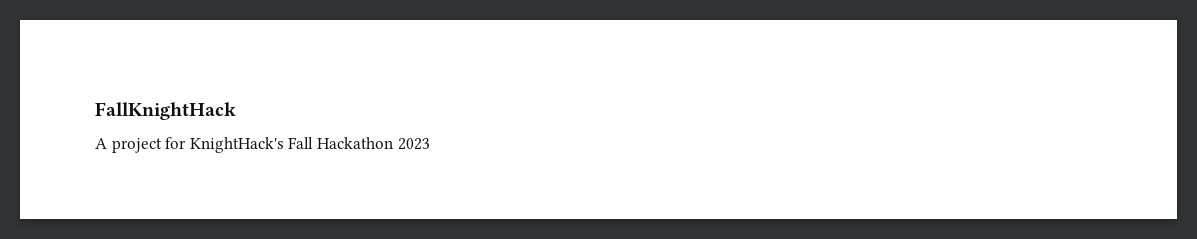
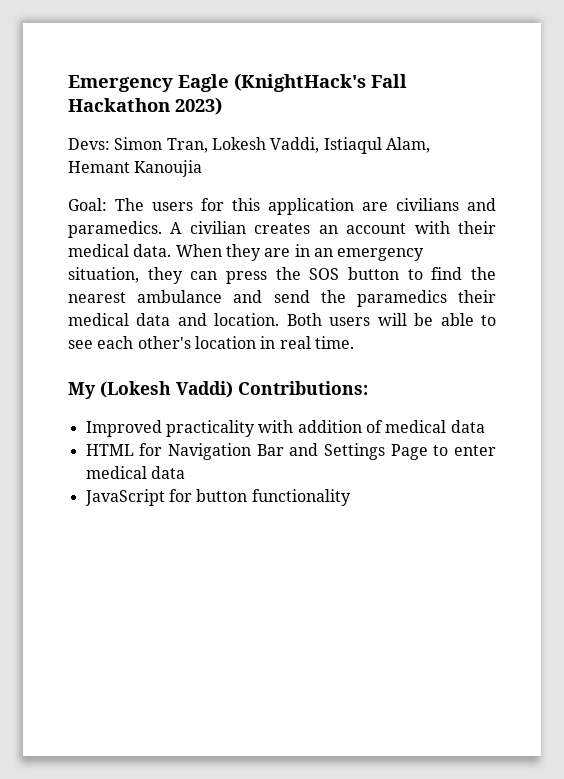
- FallKnightHack
- A project for KnightHack's Fall Hackathon 2023
+ Emergency Eagle (KnightHack's Fall Hackathon 2023)
+ Devs: Simon Tran, Lokesh Vaddi, Istiaqul Alam, Hemant Kanoujia
+ Goal: The users for this application are civilians and paramedics. A civilian creates an account with their medical data. When they are in an emergency situation, they can press the SOS button to find the nearest ambulance and send the paramedics their medical data and location. Both users will be able to see each other's location in real time.
+ My (Lokesh Vaddi) Contributions:
+ Improved practicality with addition of medical data
+ HTML for Navigation Bar and Settings Page to enter medical data
+ JavaScript for button functionality

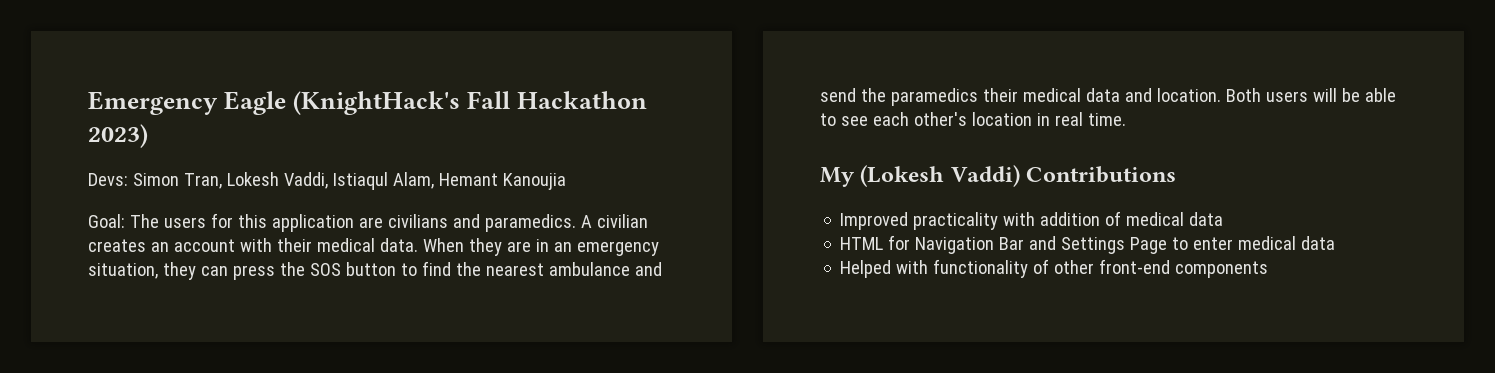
- My (Lokesh Vaddi) Contributions:
+ My (Lokesh Vaddi) Contributions
- JavaScript for button functionality
+ Helped with functionality of other front-end components

